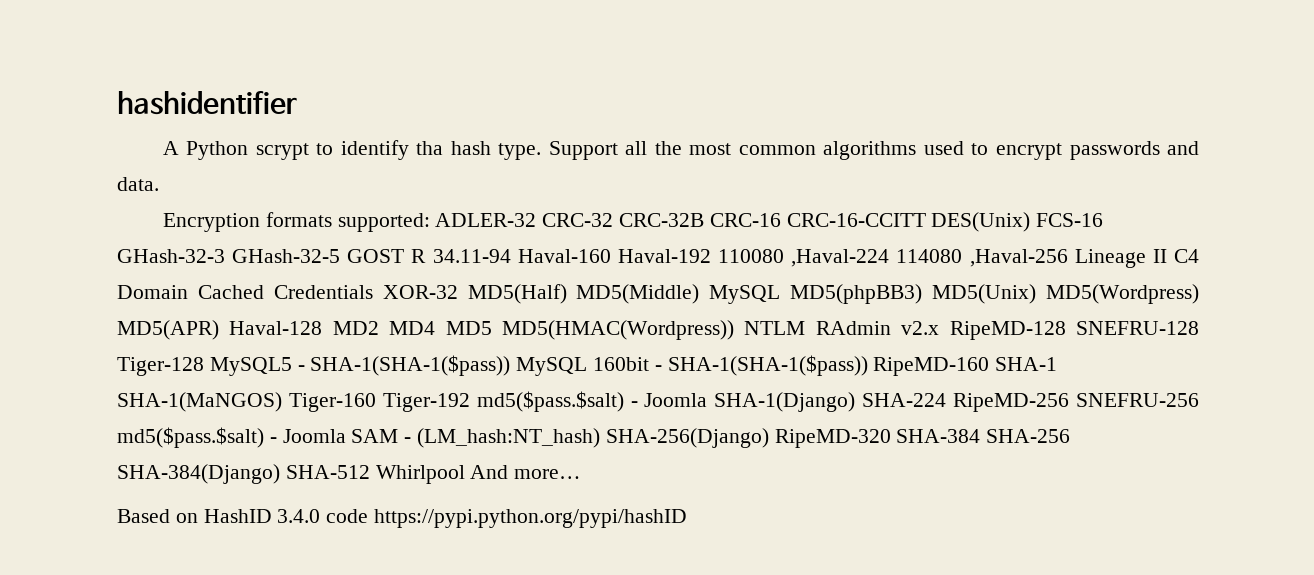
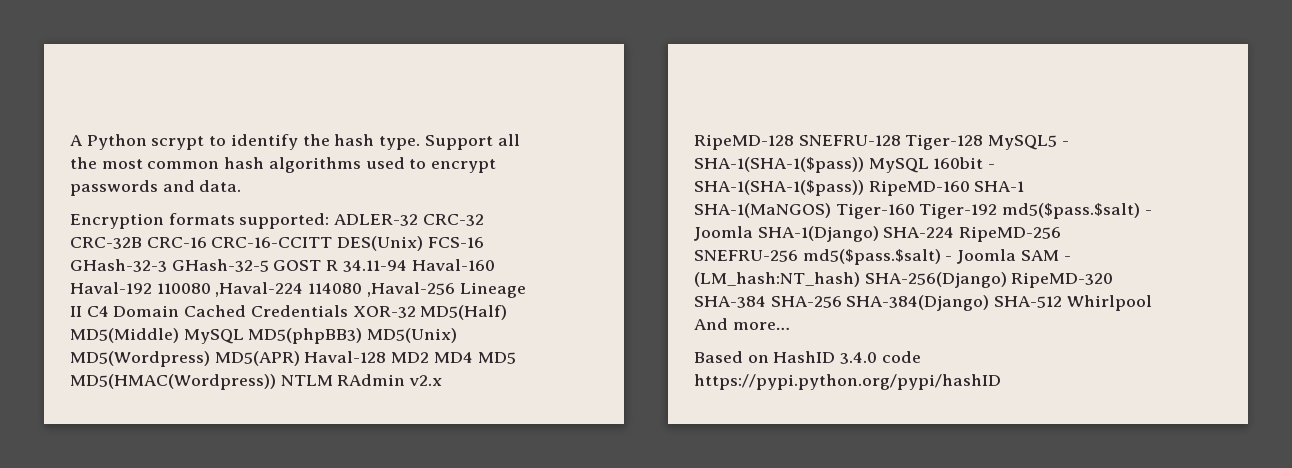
- hashidentifier
- A Python scrypt to identify tha hash type.
+ A Python scrypt to identify the hash type.
- Support all the most common algorithms used to encrypt passwords and data.
+ Support all the most common hash algorithms used to encrypt passwords and data.

